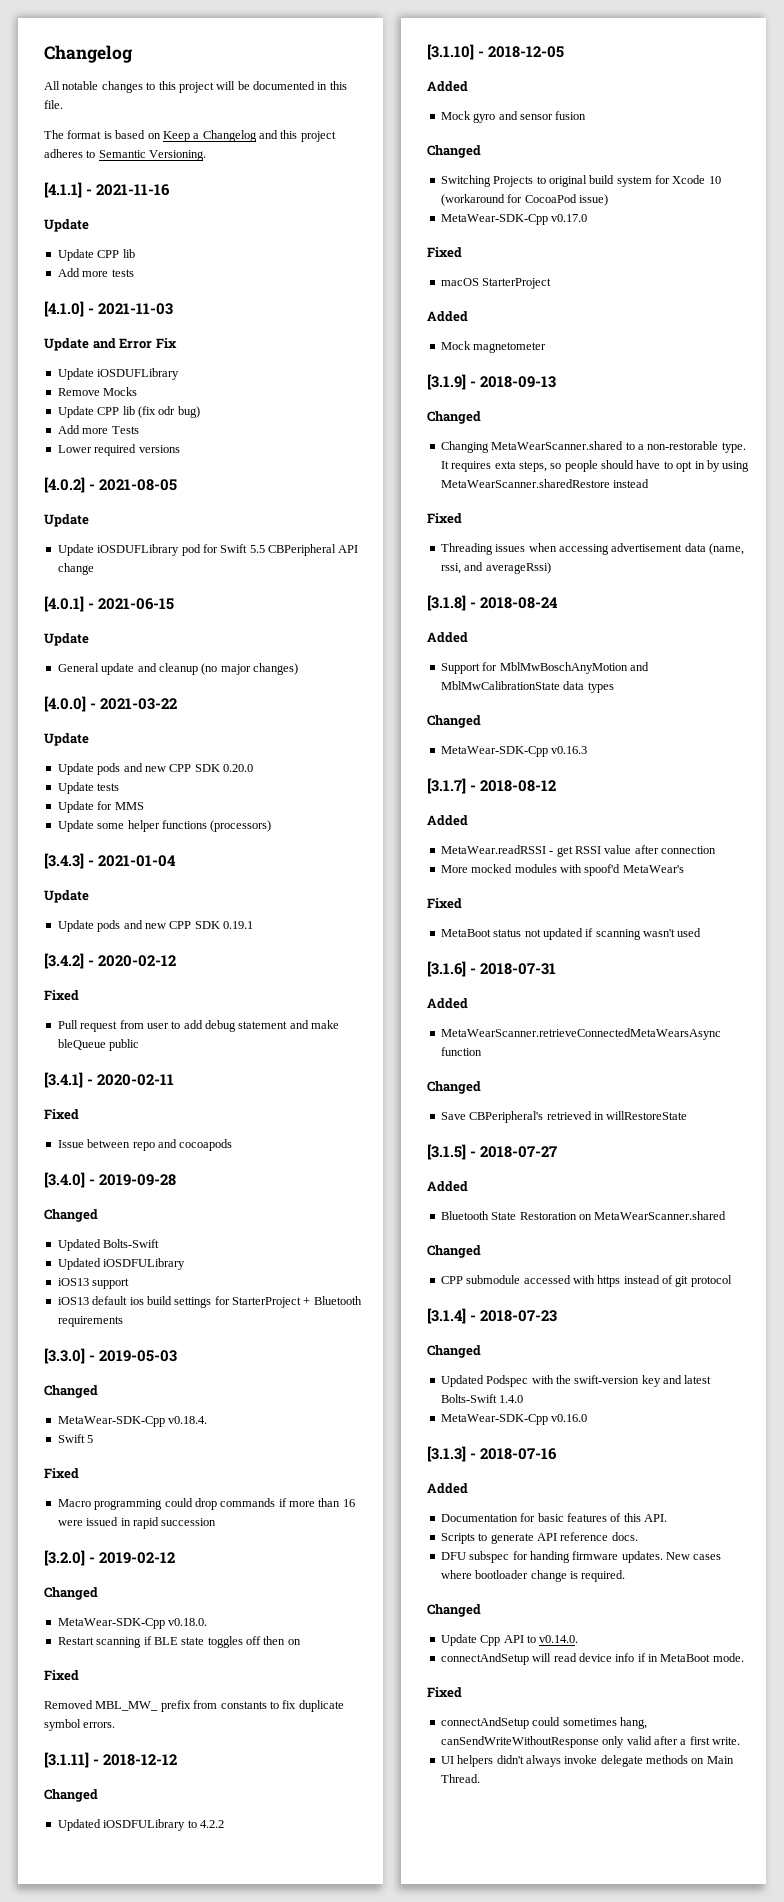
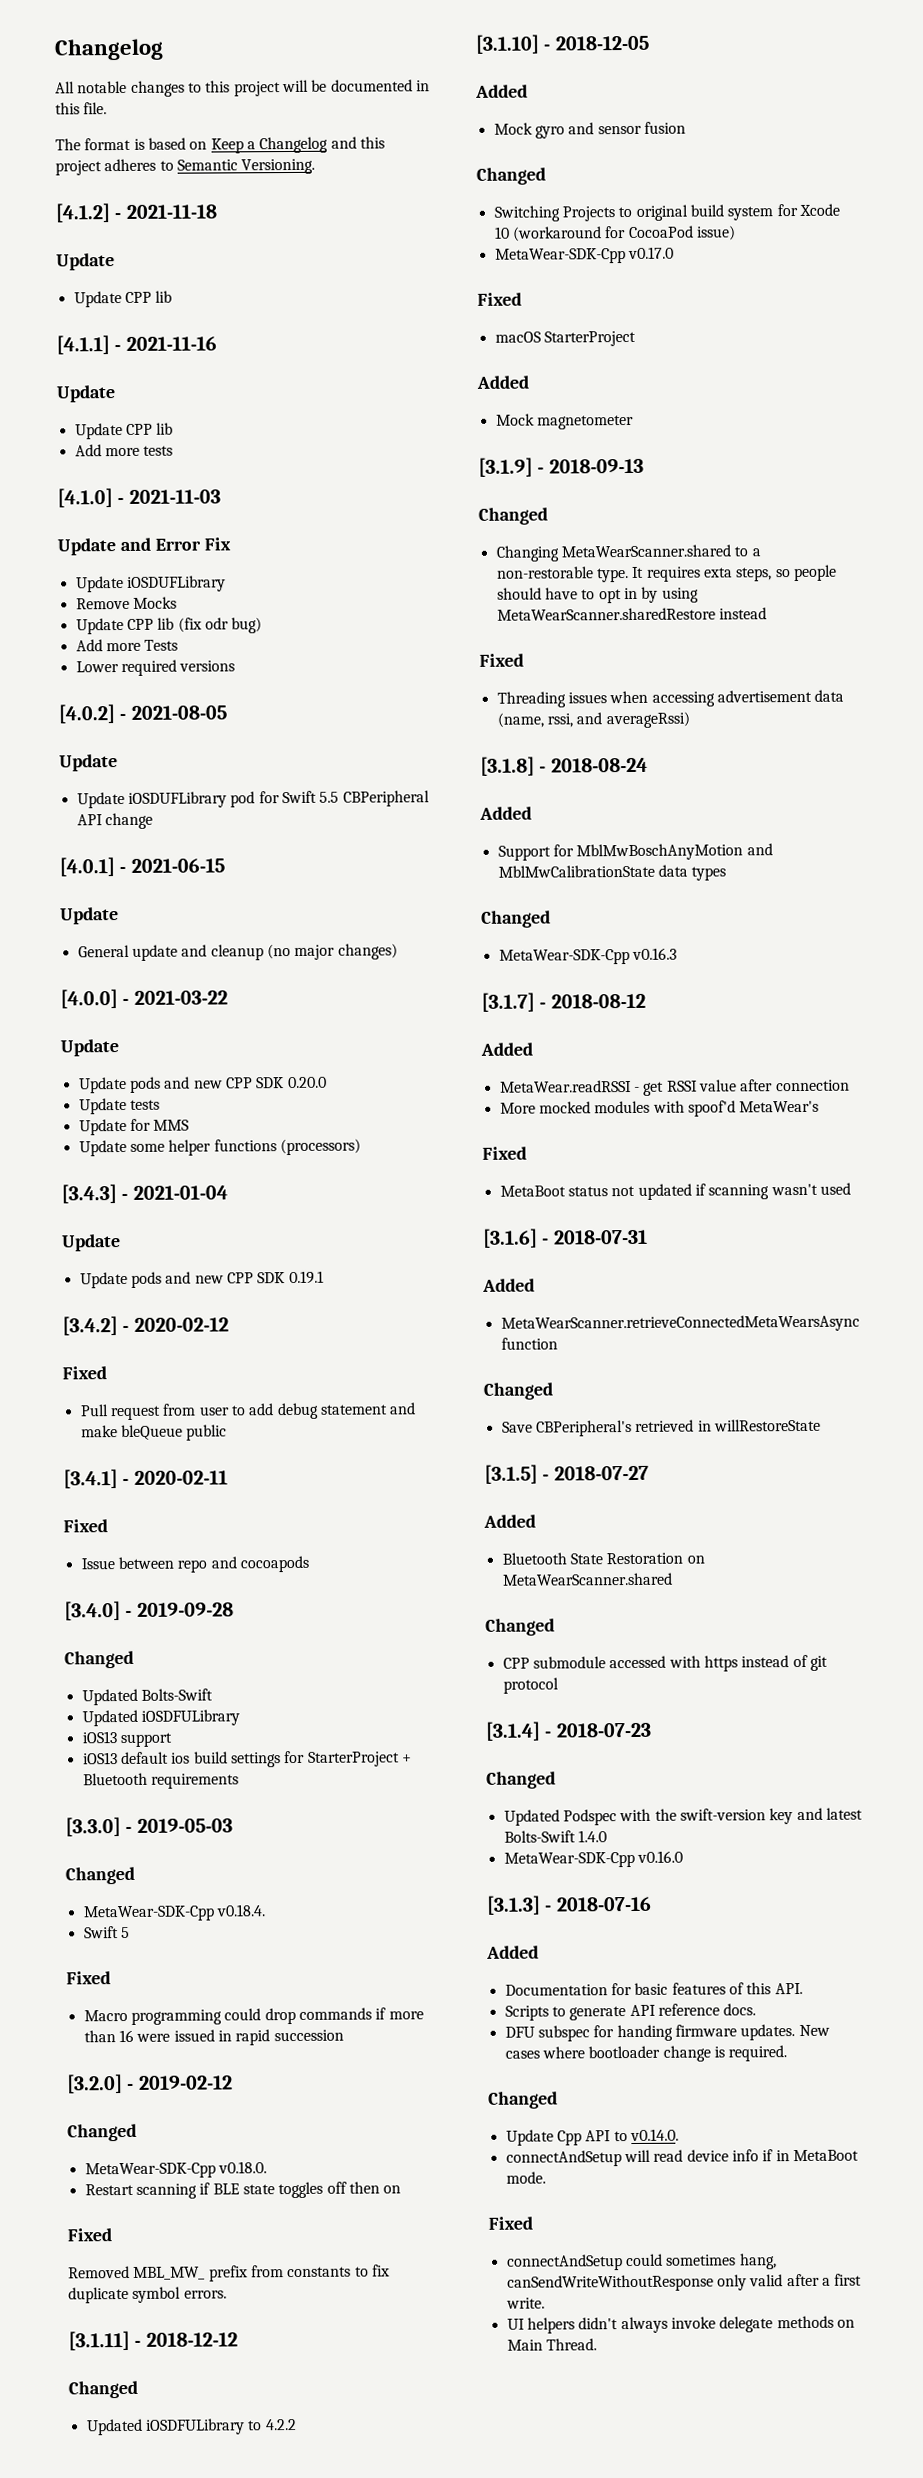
+ [4.1.2] - 2021-11-18
+ Update
+ Update CPP lib

